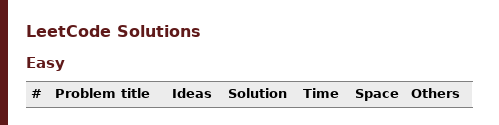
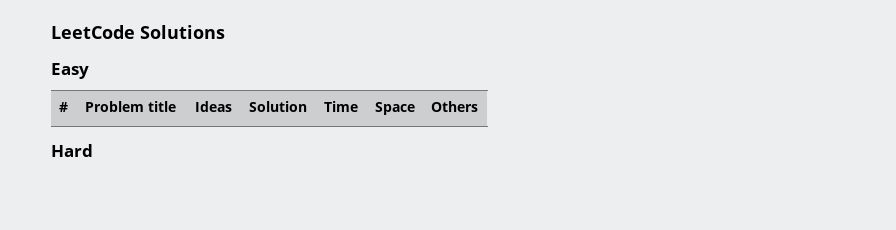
+ Hard

